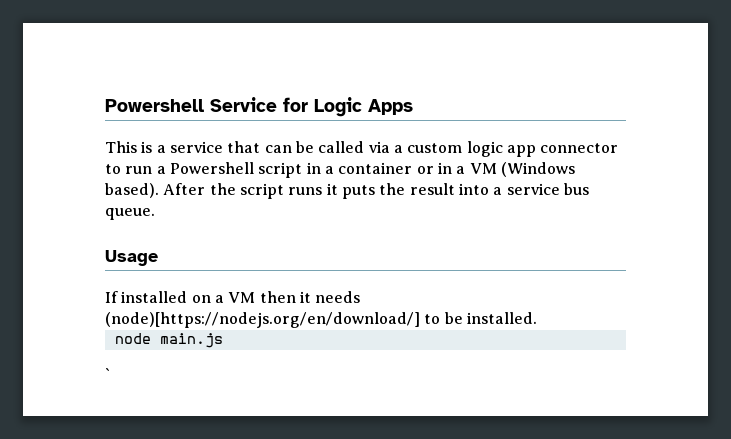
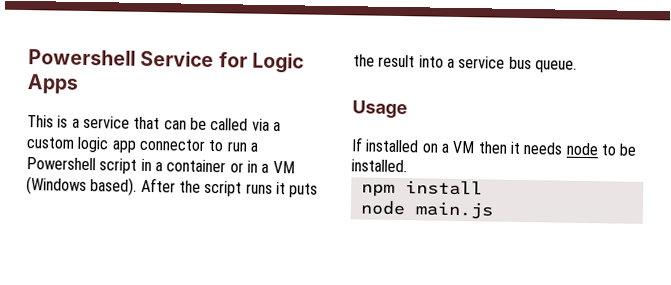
- If installed on a VM then it needs (node)[https://nodejs.org/en/download/] to be installed.
+ If installed on a VM then it needs node to be installed.
+ npm install
- `

